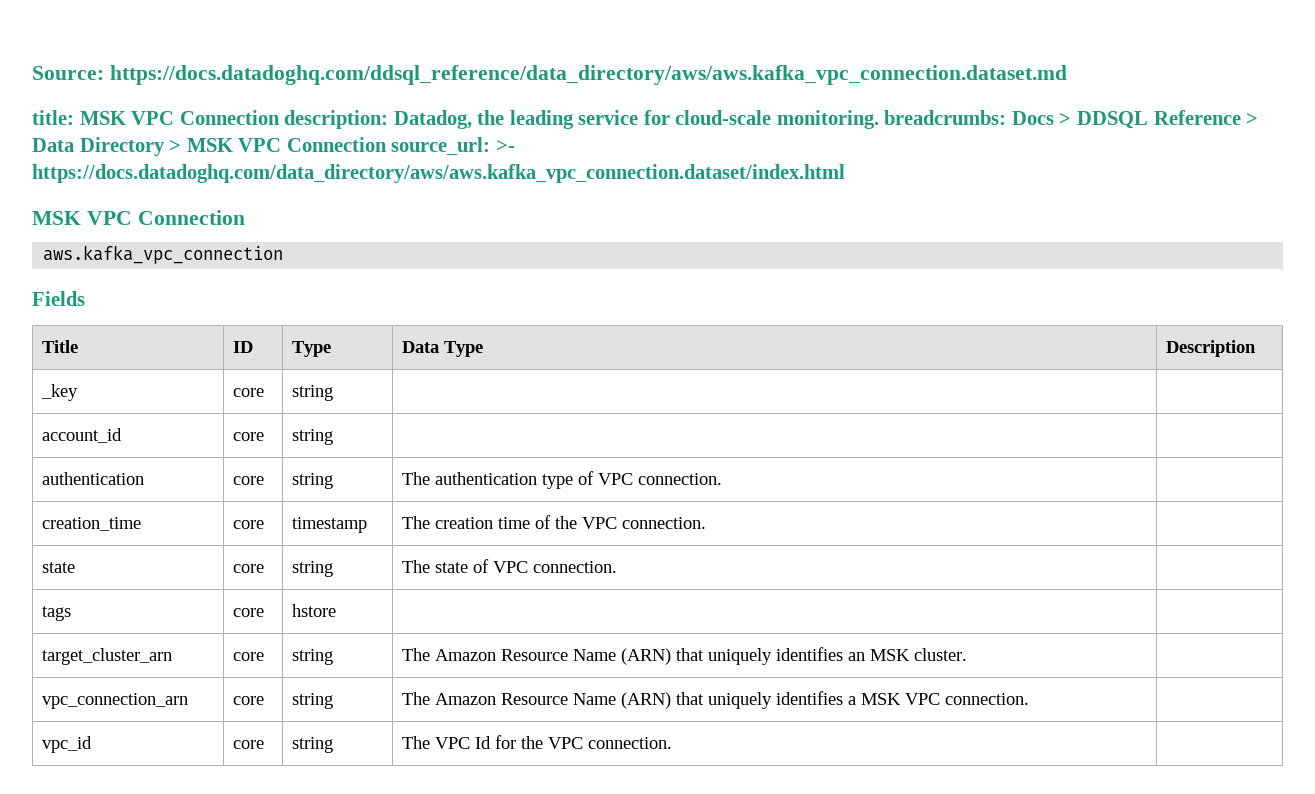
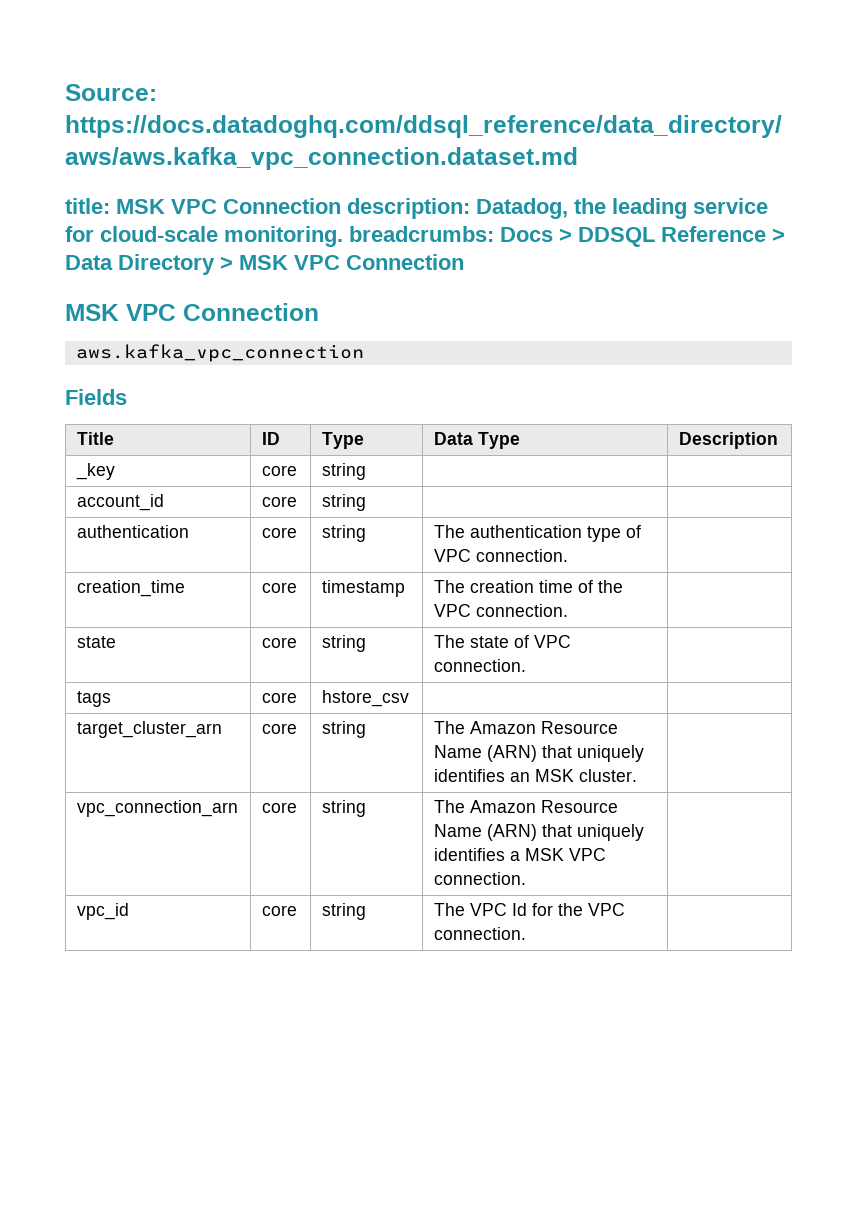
- title: MSK VPC Connection description: Datadog, the leading service for cloud-scale monitoring. breadcrumbs: Docs > DDSQL Reference > Data Directory > MSK VPC Connection source_url: >- https://docs.datadoghq.com/data_directory/aws/aws.kafka_vpc_connection.dataset/index.html
+ title: MSK VPC Connection description: Datadog, the leading service for cloud-scale monitoring. breadcrumbs: Docs > DDSQL Reference > Data Directory > MSK VPC Connection
- tags | core | hstore | |
+ tags | core | hstore_csv | |

